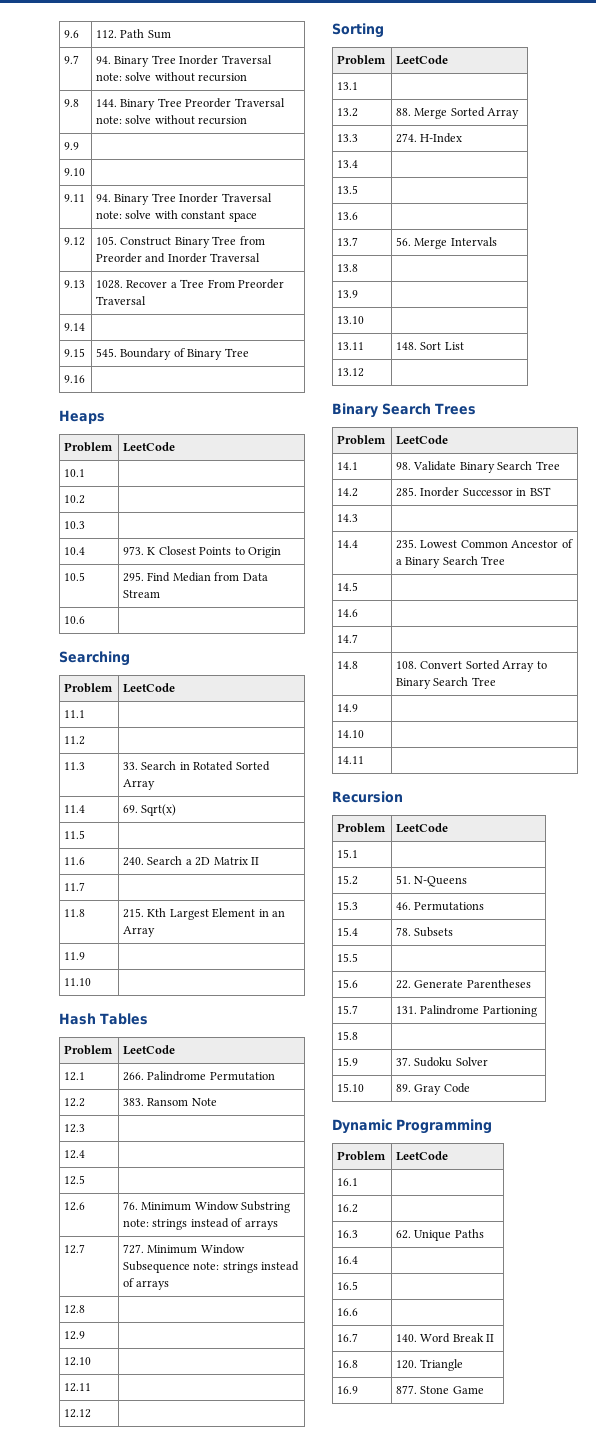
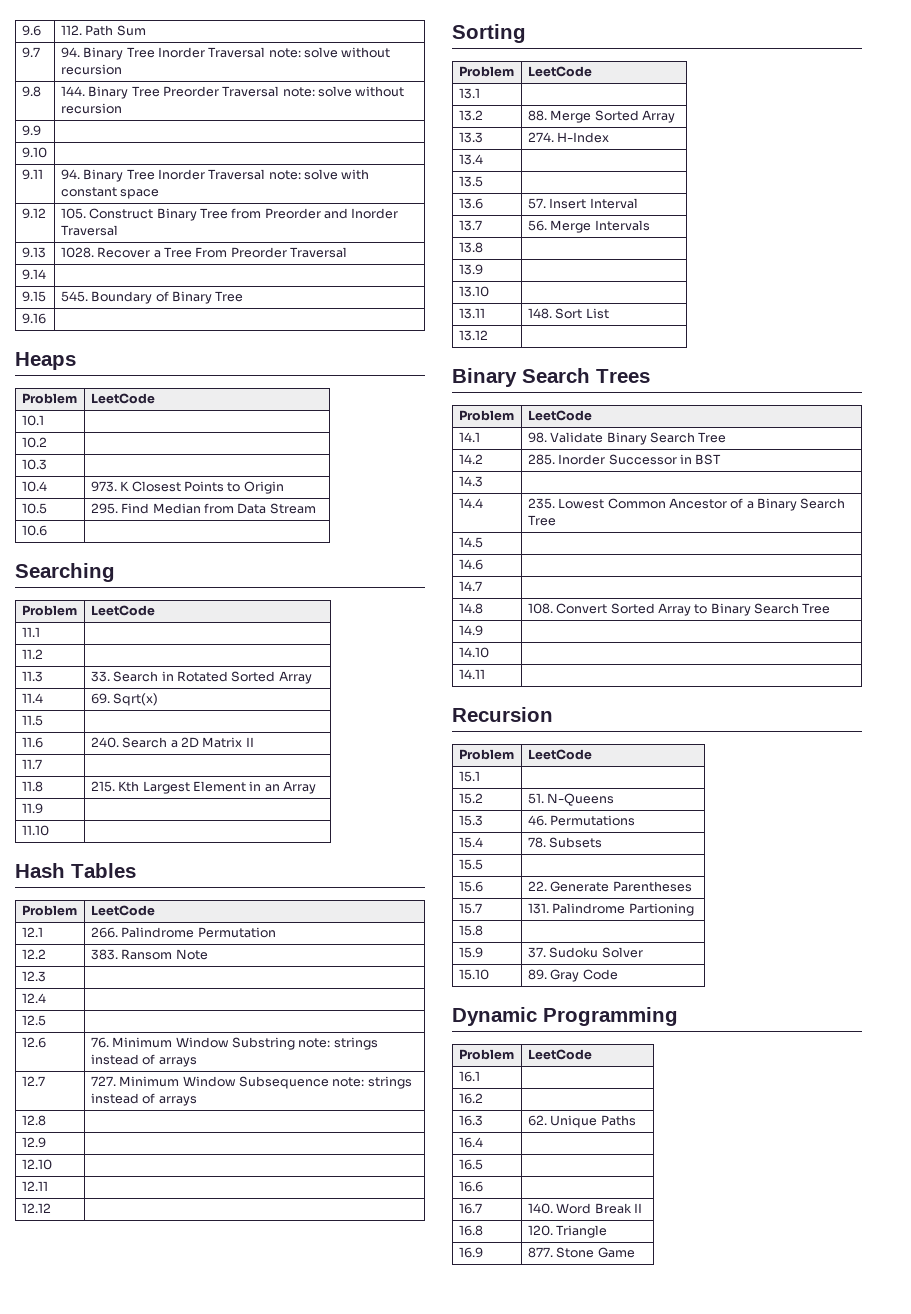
- 13.6 |
+ 13.6 | 57. Insert Interval

